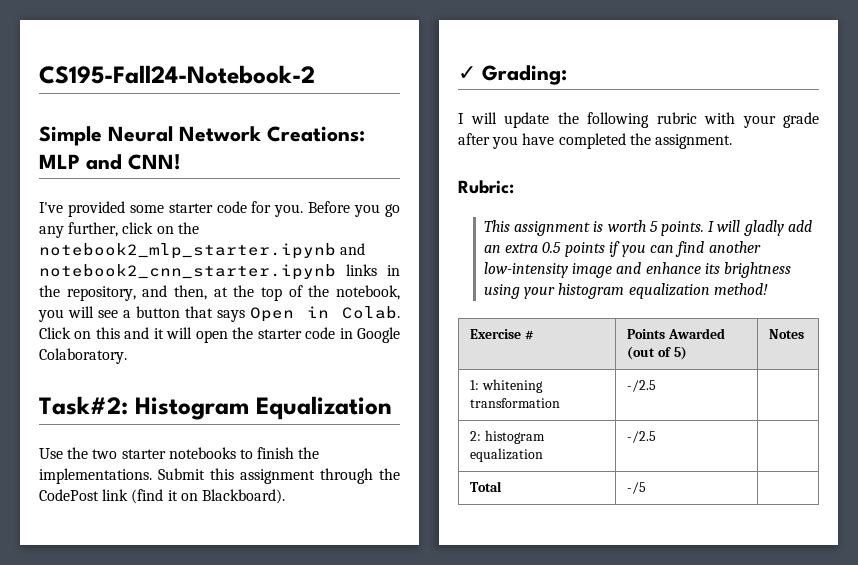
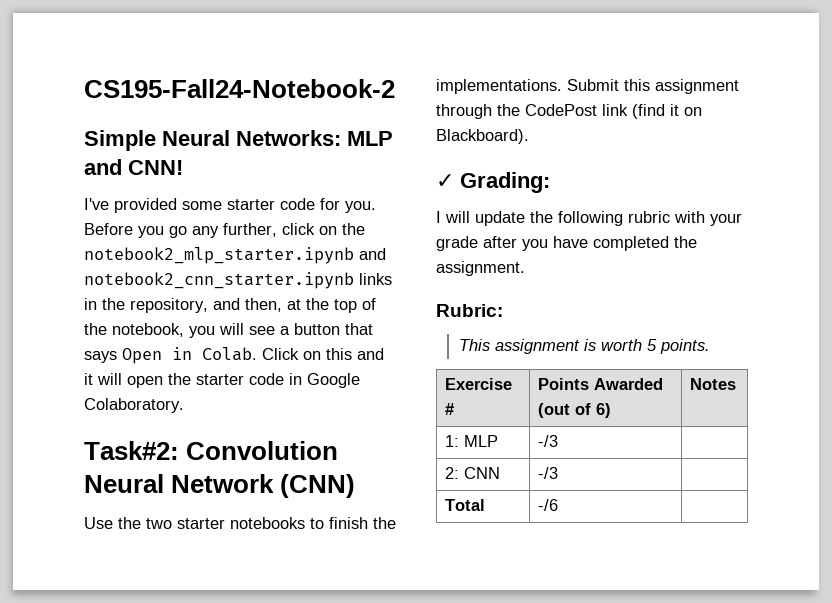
- Simple Neural Network Creations: MLP and CNN!
+ Simple Neural Networks: MLP and CNN!
- Task#2: Histogram Equalization
+ Task#2: Convolution Neural Network (CNN)
- I will gladly add an extra 0.5 points if you can find another low-intensity image and enhance its brightness using your histogram equalization method!
- Exercise # | Points Awarded (out of 5) | Notes
+ Exercise # | Points Awarded (out of 6) | Notes
- 1: whitening transformation | -/2.5 |
- 2: histogram equalization | -/2.5 |
+ 1: MLP | -/3 |
+ 2: CNN | -/3 |
- Total | -/5 |
+ Total | -/6 |

